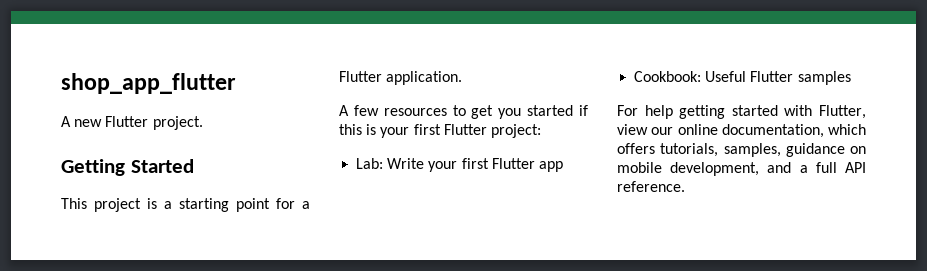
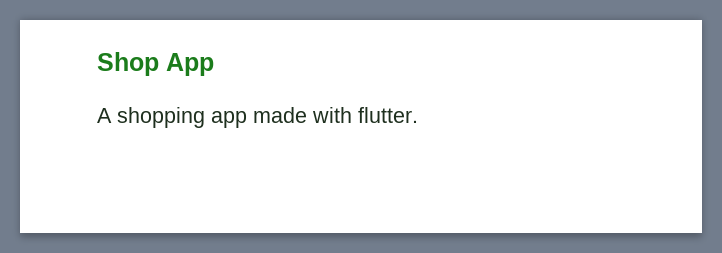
- shop_app_flutter
- A new Flutter project.
- Getting Started
- This project is a starting point for a Flutter application.
- A few resources to get you started if this is your first Flutter project:
- Lab: Write your first Flutter app
- Cookbook: Useful Flutter samples
- For help getting started with Flutter, view our online documentation, which offers tutorials, samples, guidance on mobile development, and a full API reference.
+ Shop App
+ A shopping app made with flutter.

